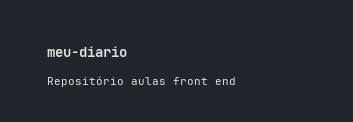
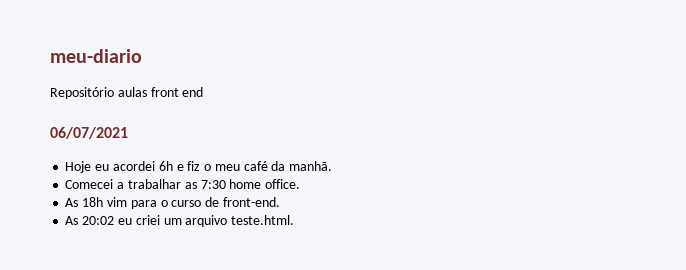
+ 06/07/2021
+ Hoje eu acordei 6h e fiz o meu café da manhã.
+ Comecei a trabalhar as 7:30 home office.
+ As 18h vim para o curso de front-end.
+ As 20:02 eu criei um arquivo teste.html.

